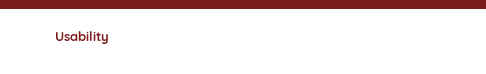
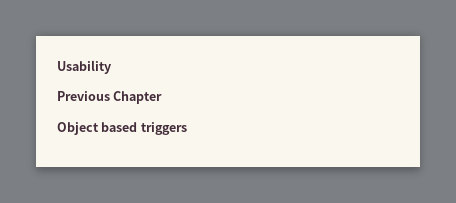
+ Previous Chapter
+ Object based triggers

